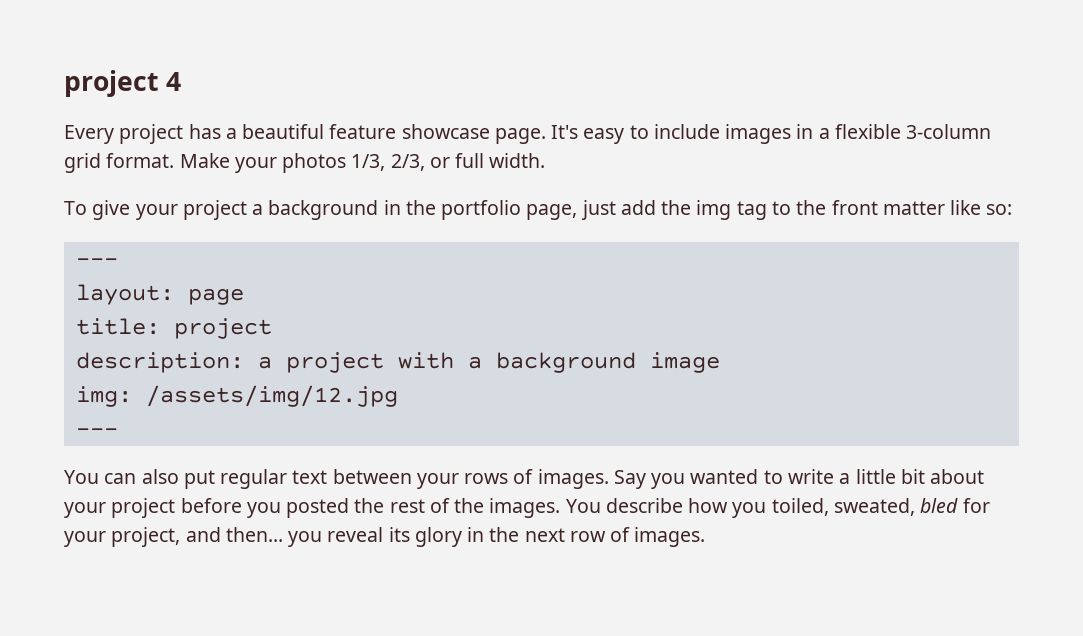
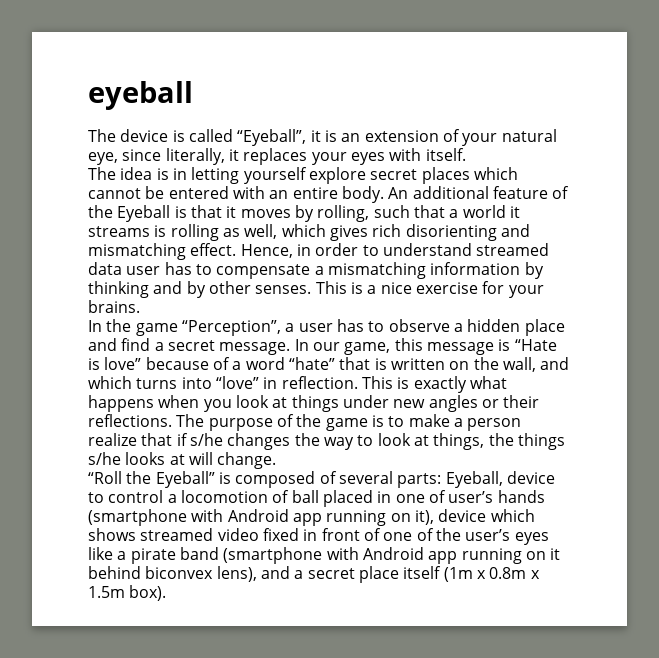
- project 4
- Every project has a beautiful feature showcase page. It's easy to include images in a flexible 3-column grid format. Make your photos 1/3, 2/3, or full width.
- To give your project a background in the portfolio page, just add the img tag to the front matter like so:
- ---
- layout: page
- title: project
- description: a project with a background image
- img: /assets/img/12.jpg
- ---
- You can also put regular text between your rows of images. Say you wanted to write a little bit about your project before you posted the rest of the images. You describe how you toiled, sweated, bled for your project, and then... you reveal its glory in the next row of images.
+ eyeball
+ The device is called “Eyeball”, it is an extension of your natural eye, since literally, it replaces your eyes with itself.
+ The idea is in letting yourself explore secret places which cannot be entered with an entire body. An additional feature of the Eyeball is that it moves by rolling, such that a world it streams is rolling as well, which gives rich disorienting and mismatching effect. Hence, in order to understand streamed data user has to compensate a mismatching information by thinking and by other senses. This is a nice exercise for your brains.
+ In the game “Perception”, a user has to observe a hidden place and find a secret message. In our game, this message is “Hate is love” because of a word “hate” that is written on the wall, and which turns into “love” in reflection. This is exactly what happens when you look at things under new angles or their reflections. The purpose of the game is to make a person realize that if s/he changes the way to look at things, the things s/he looks at will change.
+ “Roll the Eyeball” is composed of several parts: Eyeball, device to control a locomotion of ball placed in one of user’s hands (smartphone with Android app running on it), device which shows streamed video fixed in front of one of the user’s eyes like a pirate band (smartphone with Android app running on it behind biconvex lens), and a secret place itself (1m x 0.8m x 1.5m box).

